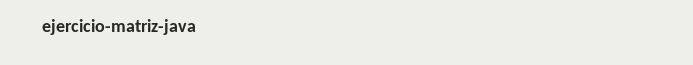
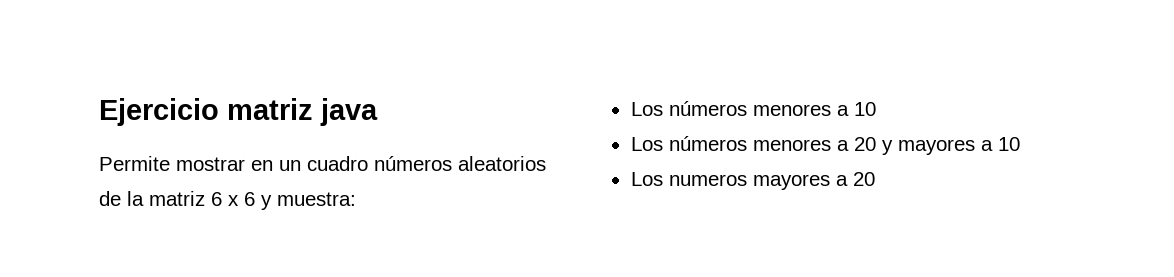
- ejercicio-matriz-java
+ Ejercicio matriz java
+ Permite mostrar en un cuadro números aleatorios de la matriz 6 x 6 y muestra:
+ Los números menores a 10
+ Los números menores a 20 y mayores a 10
+ Los numeros mayores a 20

